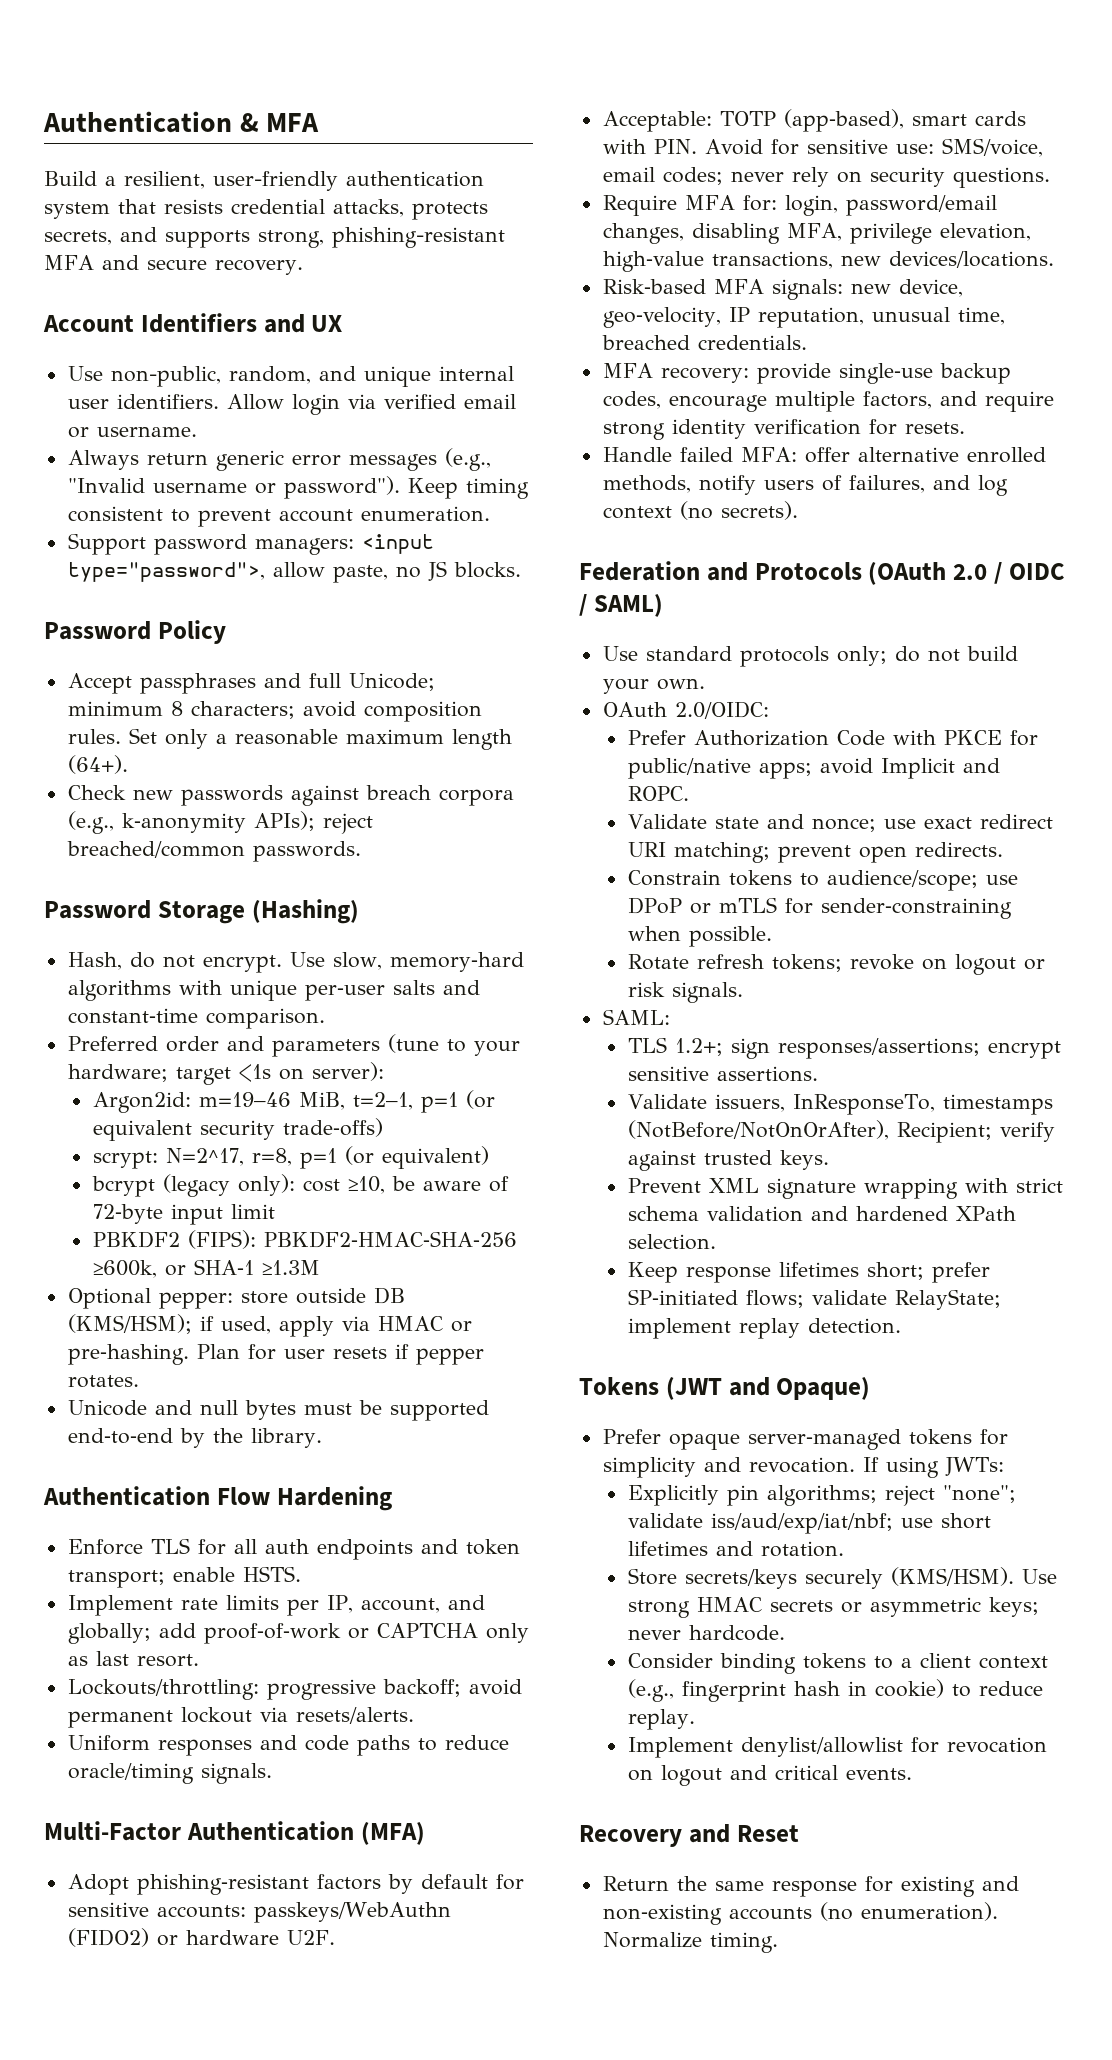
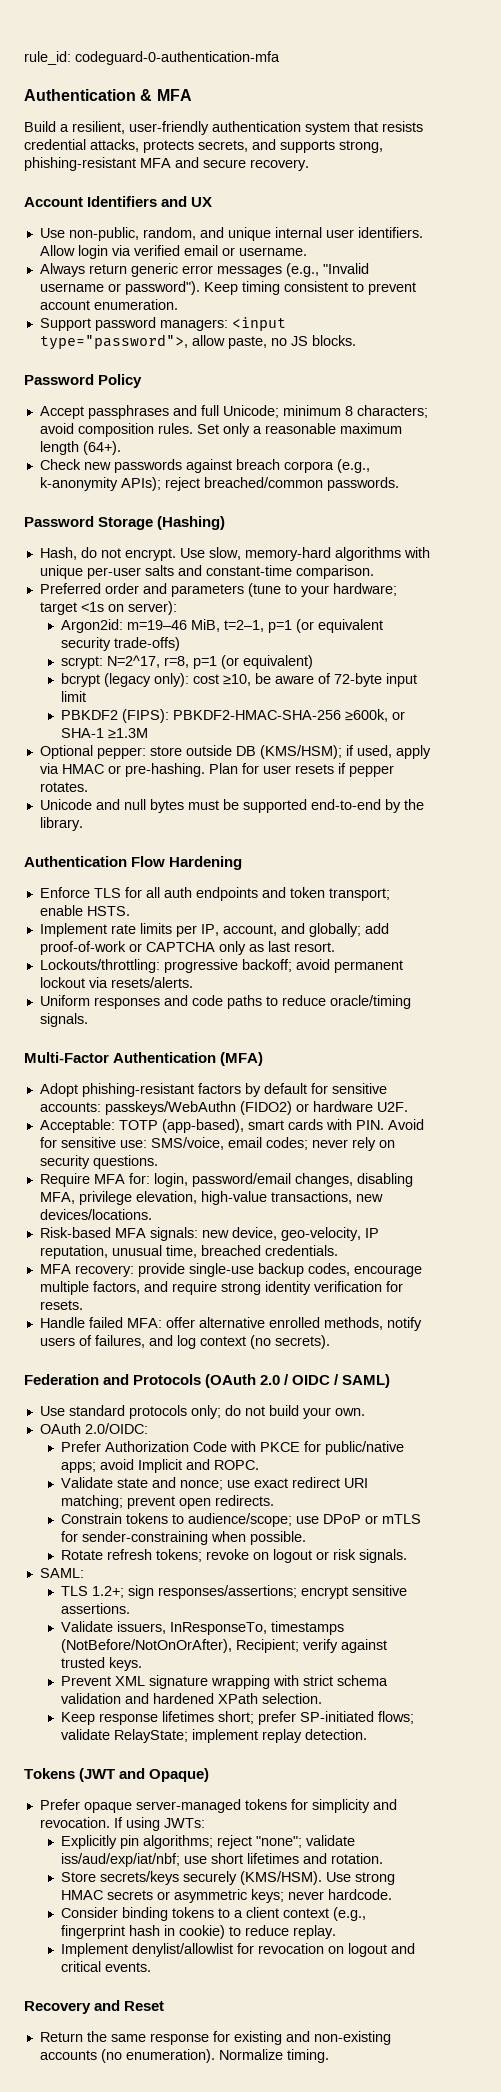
+ rule_id: codeguard-0-authentication-mfa

